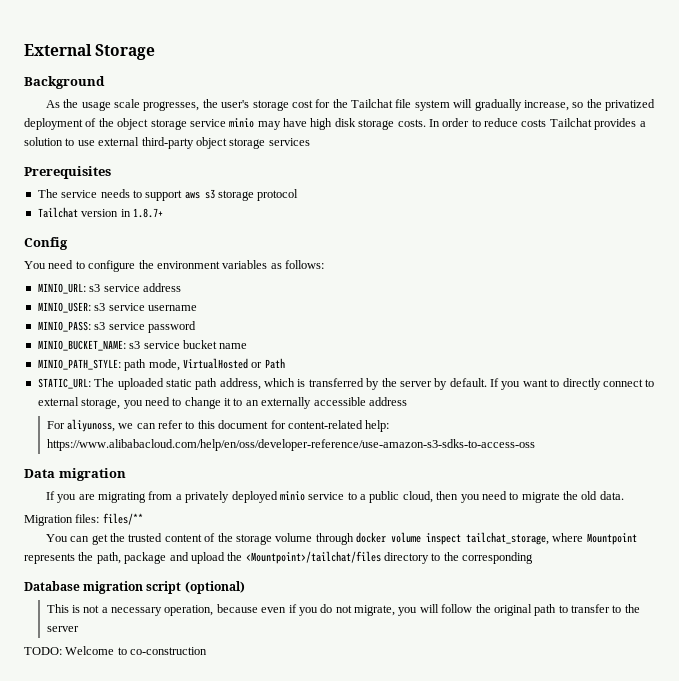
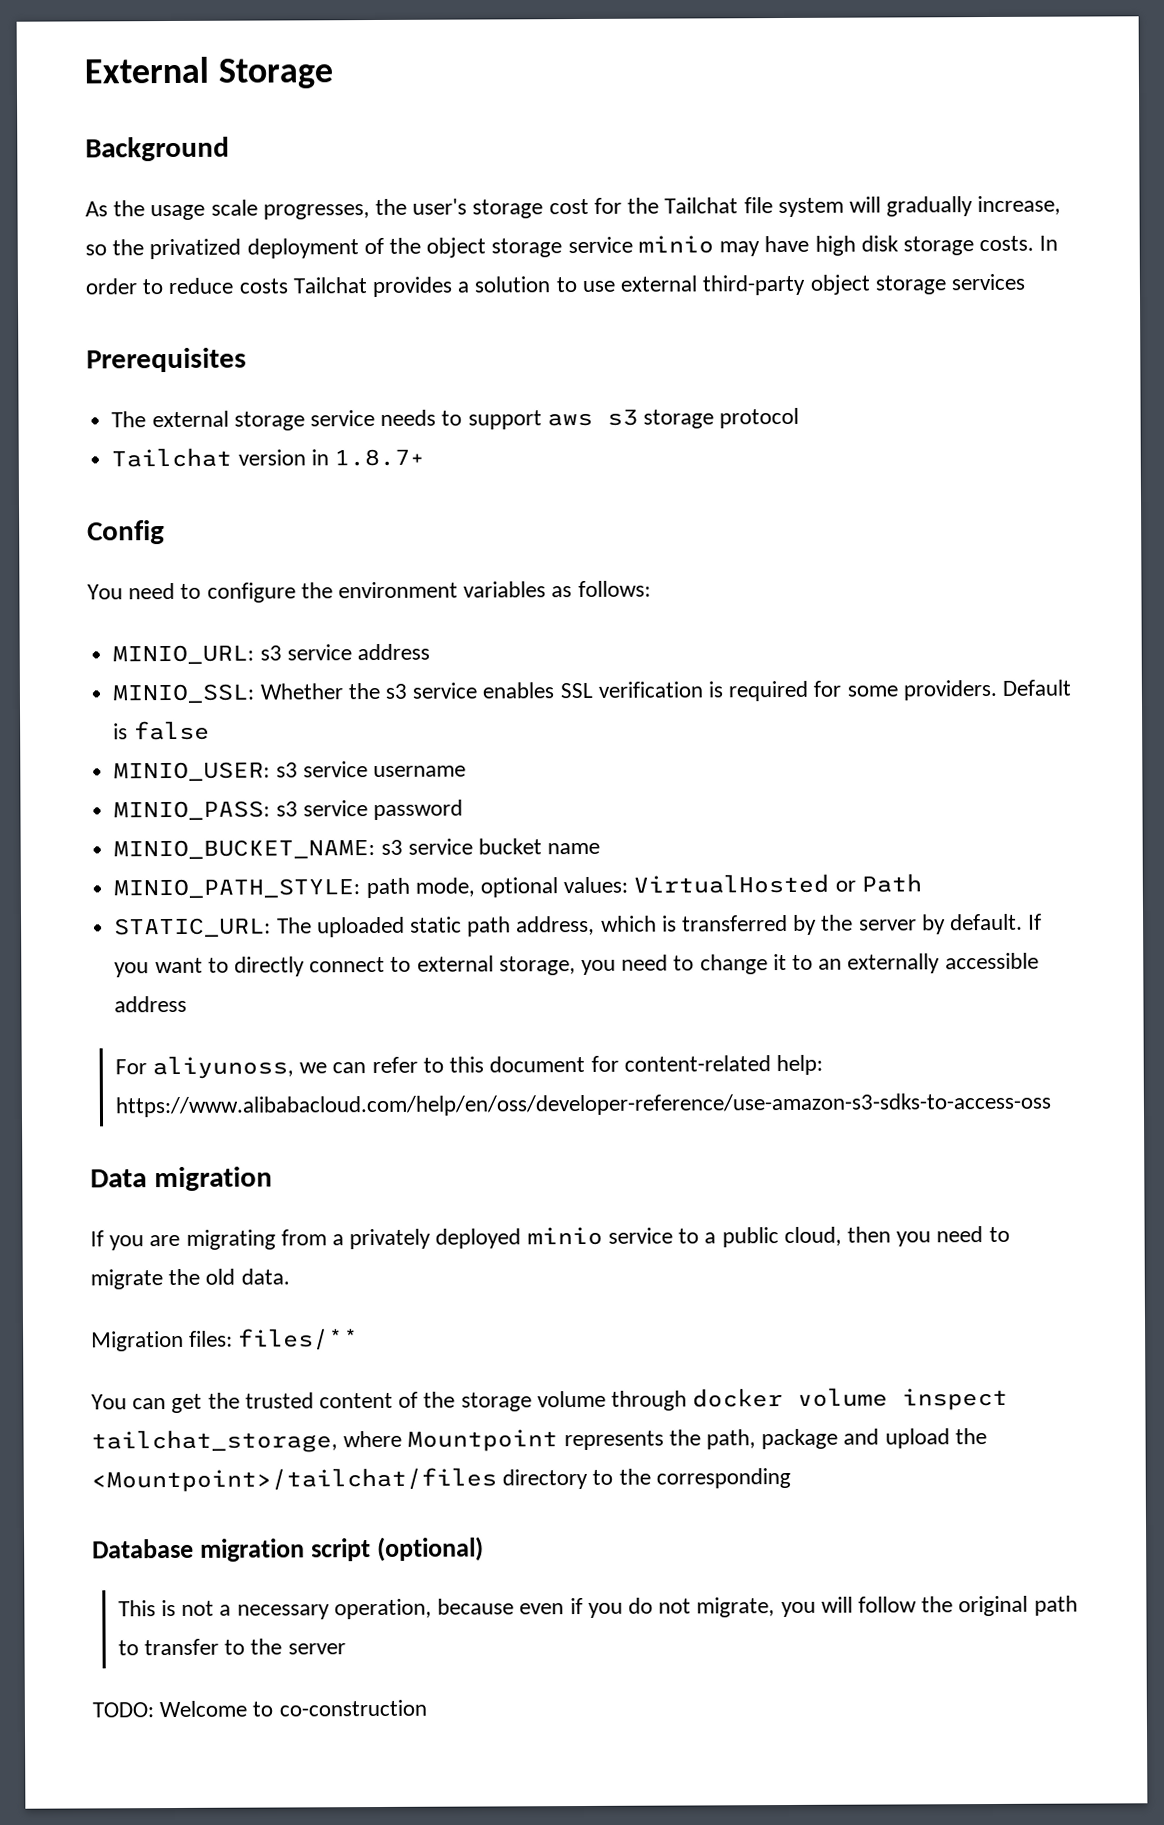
- The service needs to support aws s3 storage protocol
+ The external storage service needs to support aws s3 storage protocol
+ MINIO_SSL: Whether the s3 service enables SSL verification is required for some providers. Default is false
- MINIO_PATH_STYLE: path mode, VirtualHosted or Path
+ MINIO_PATH_STYLE: path mode, optional values: VirtualHosted or Path

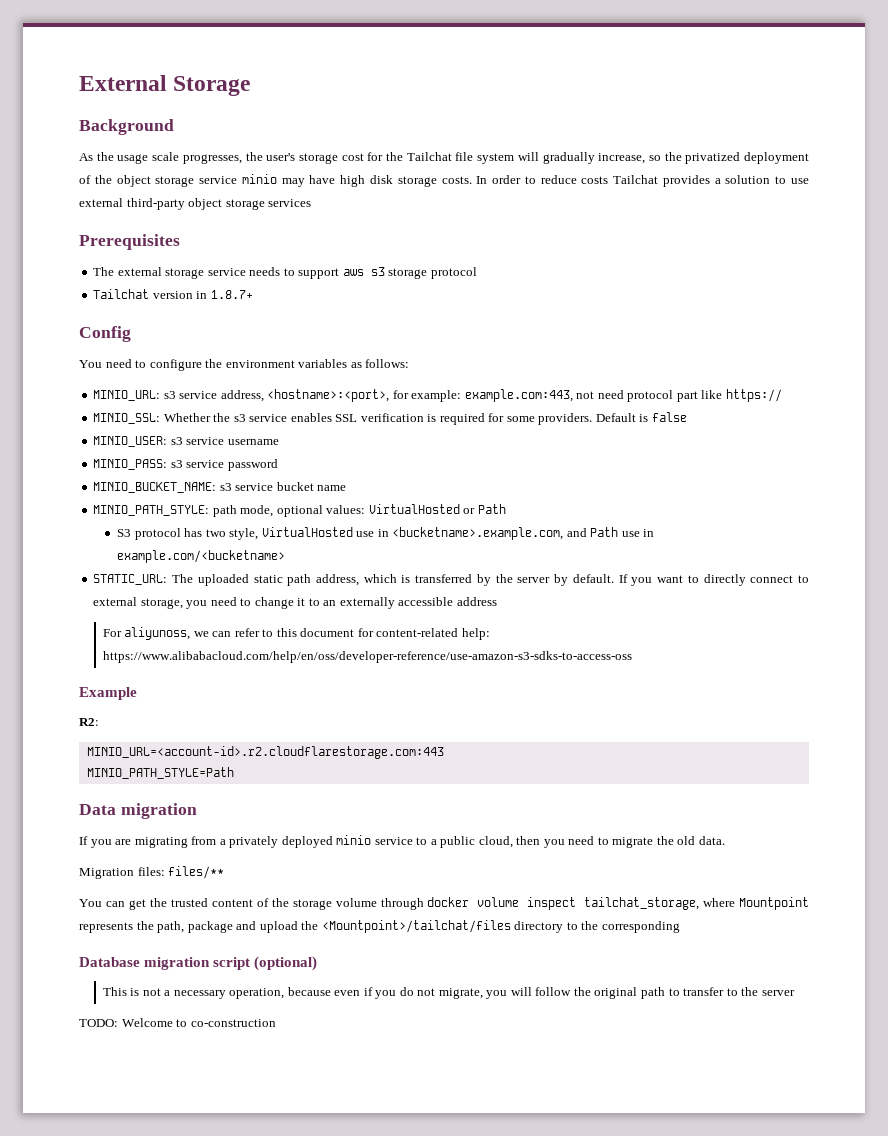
- MINIO_URL: s3 service address
+ MINIO_URL: s3 service address, <hostname>:<port>, for example: example.com:443, not need protocol part like https://
+ S3 protocol has two style, VirtualHosted use in <bucketname>.example.com, and Path use in example.com/<bucketname>
+ Example
+ R2:
+ MINIO_URL=<account-id>.r2.cloudflarestorage.com:443
+ MINIO_PATH_STYLE=Path

